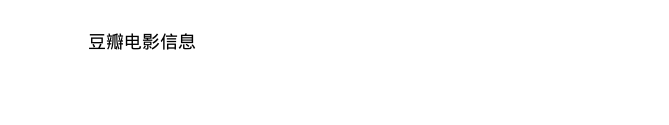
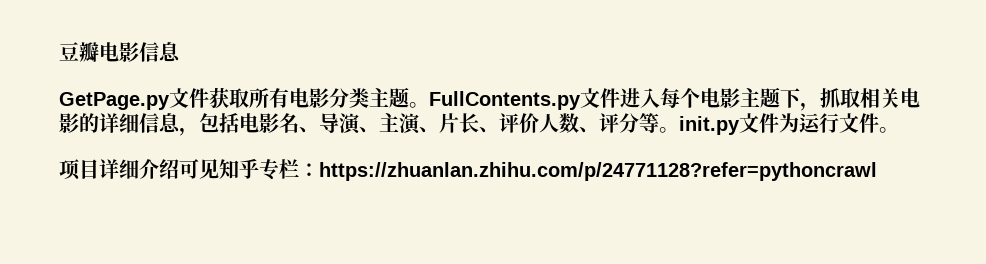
+ GetPage.py文件获取所有电影分类主题。FullContents.py文件进入每个电影主题下，抓取相关电影的详细信息，包括电影名、导演、主演、片长、评价人数、评分等。init.py文件为运行文件。
+ 项目详细介绍可见知乎专栏：https://zhuanlan.zhihu.com/p/24771128?refer=pythoncrawl

